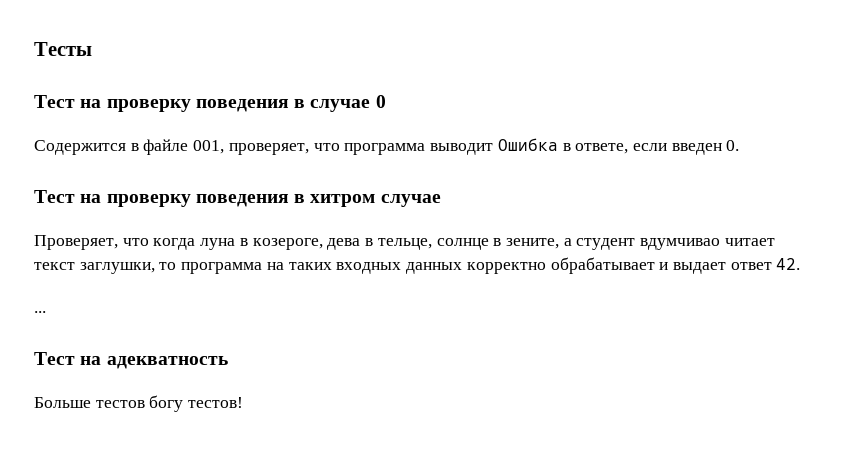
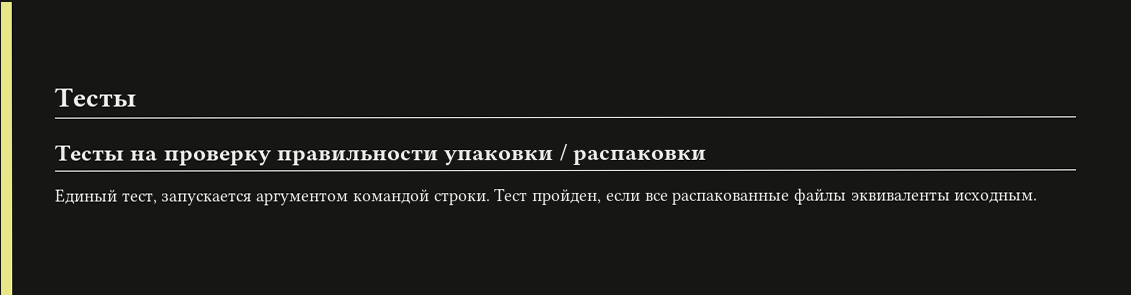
- Тест на проверку поведения в случае 0
- Содержится в файле 001, проверяет, что программа выводит Ошибка в ответе, если введен 0.
- Тест на проверку поведения в хитром случае
- Проверяет, что когда луна в козероге, дева в тельце, солнце в зените, а студент вдумчивао читает текст заглушки, то программа на таких входных данных корректно обрабатывает и выдает ответ 42.
- ...
- Тест на адекватность
- Больше тестов богу тестов!
+ Тесты на проверку правильности упаковки / распаковки
+ Единый тест, запускается аргументом командой строки. Тест пройден, если все распакованные файлы эквиваленты исходным.

